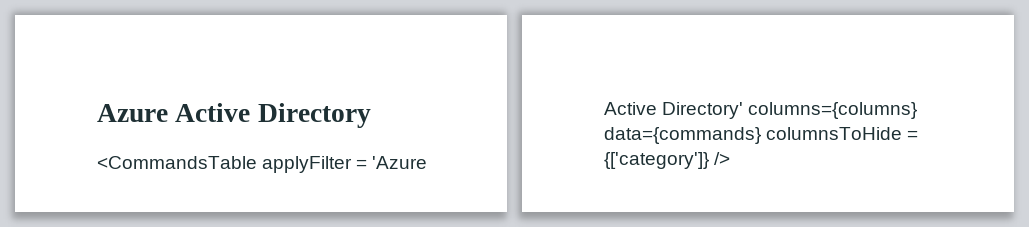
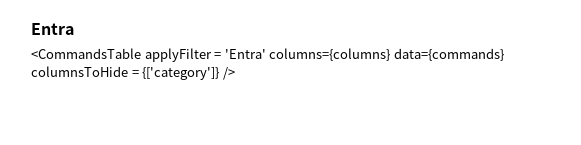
- Azure Active Directory
+ Entra
- <CommandsTable applyFilter = 'Azure Active Directory' columns={columns} data={commands} columnsToHide = {['category']} />
+ <CommandsTable applyFilter = 'Entra' columns={columns} data={commands} columnsToHide = {['category']} />

